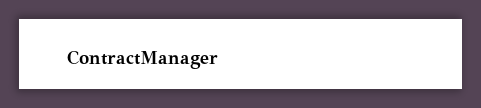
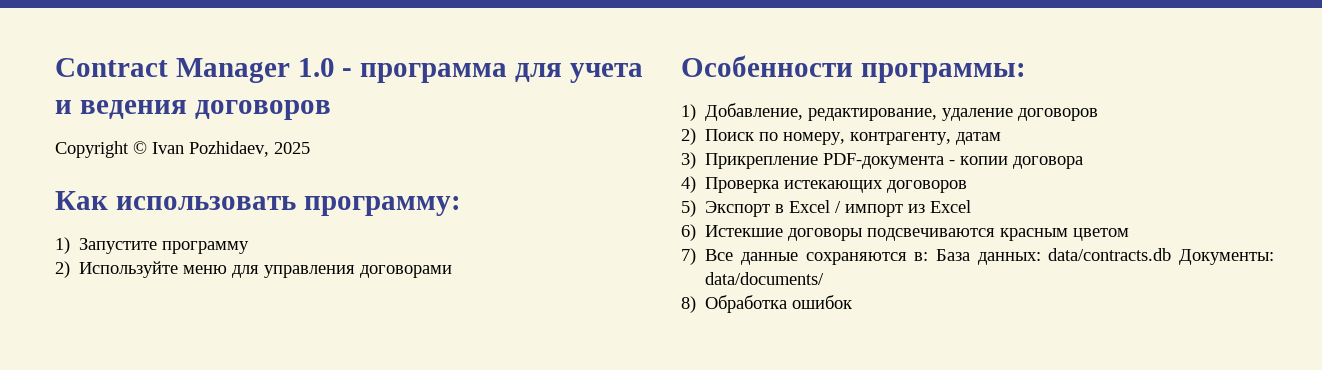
- ContractManager
+ Contract Manager 1.0 - программа для учета и ведения договоров
+ Copyright © Ivan Pozhidaev, 2025
+ Как использовать программу:
+ 1) Запустите программу
+ 2) Используйте меню для управления договорами
+ Особенности программы:
+ 1) Добавление, редактирование, удаление договоров
+ 2) Поиск по номеру, контрагенту, датам
+ 3) Прикрепление PDF-документа - копии договора
+ 4) Проверка истекающих договоров
+ 5) Экспорт в Excel / импорт из Excel
+ 6) Истекшие договоры подсвечиваются красным цветом
+ 7) Все данные сохраняются в: База данных: data/contracts.db Документы: data/documents/
+ 8) Обработка ошибок

